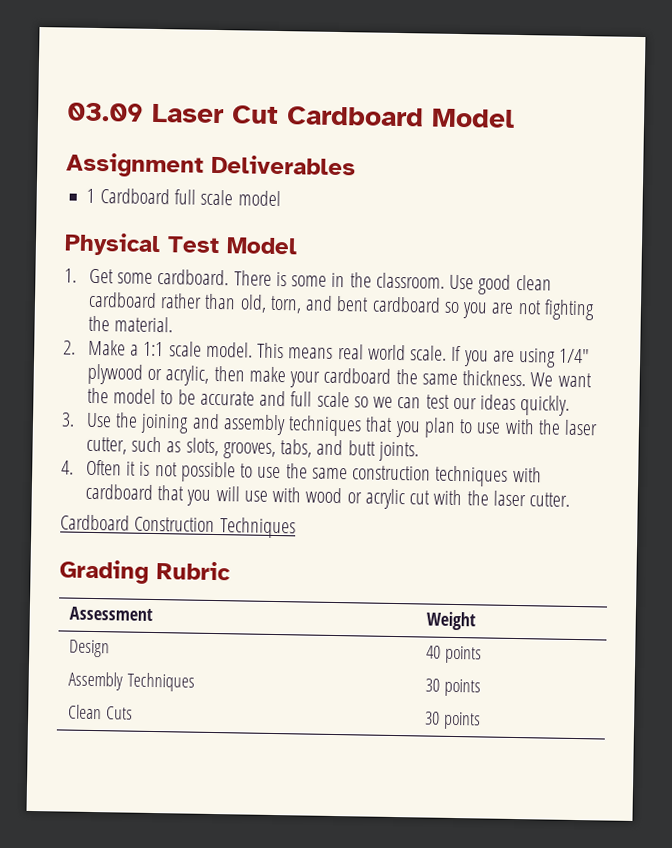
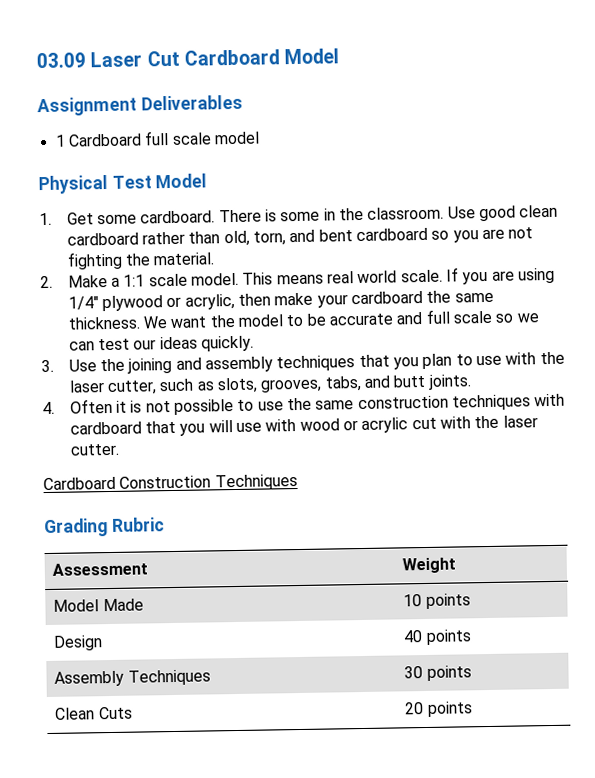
+ Model Made | 10 points
- Clean Cuts | 30 points
+ Clean Cuts | 20 points

